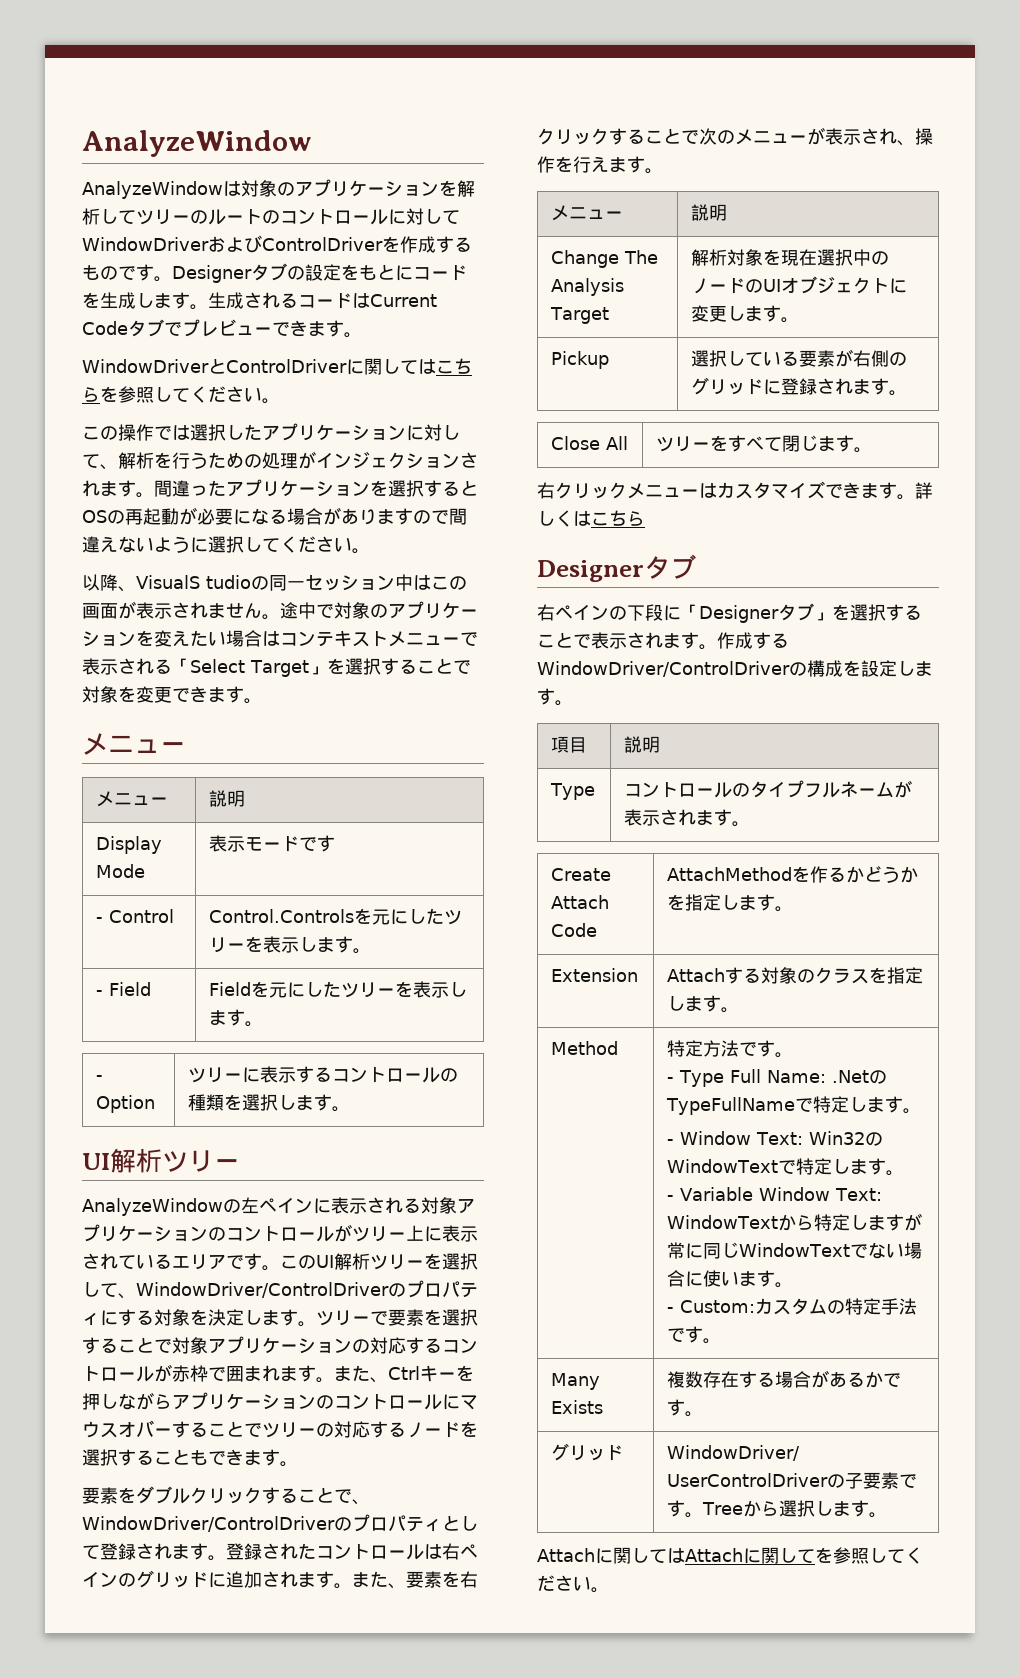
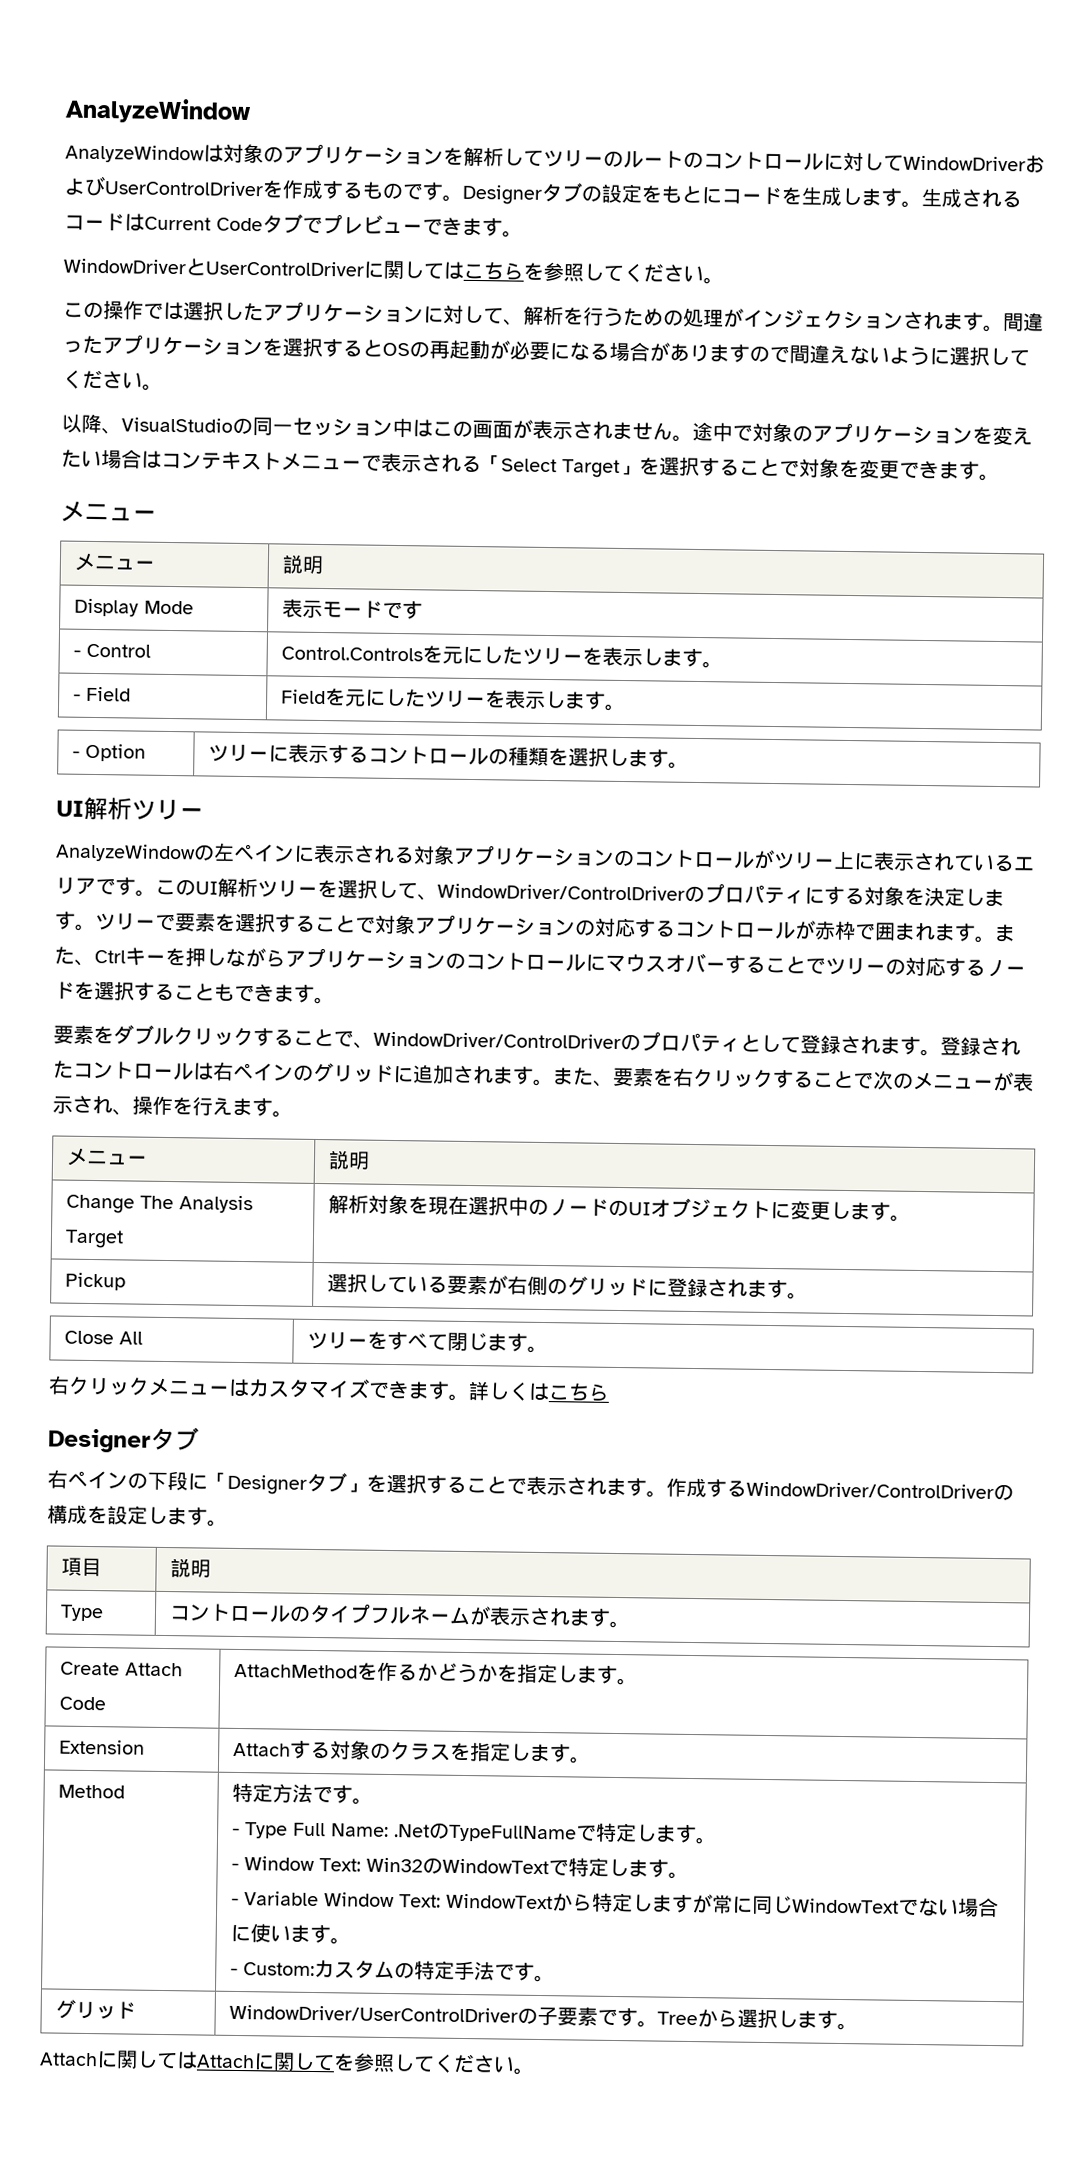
- AnalyzeWindowは対象のアプリケーションを解析してツリーのルートのコントロールに対してWindowDriverおよびControlDriverを作成するものです。
+ AnalyzeWindowは対象のアプリケーションを解析してツリーのルートのコントロールに対してWindowDriverおよびUserControlDriverを作成するものです。
- WindowDriverとControlDriverに関してはこちらを参照してください。
+ WindowDriverとUserControlDriverに関してはこちらを参照してください。
- 以降、VisualS tudioの同一セッション中はこの画面が表示されません。
+ 以降、VisualStudioの同一セッション中はこの画面が表示されません。
- Many Exists | 複数存在する場合があるかです。

